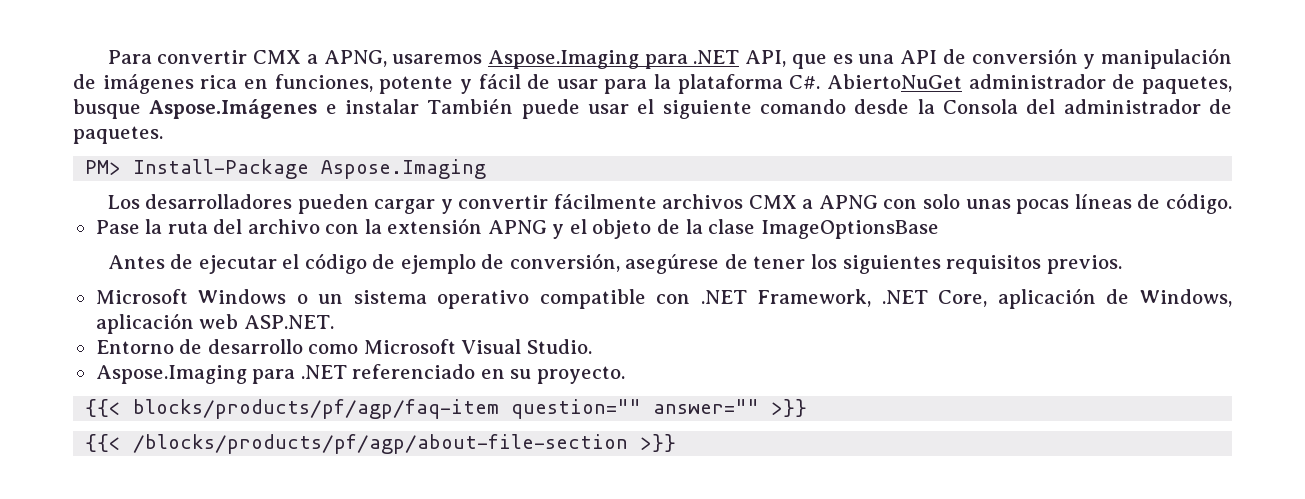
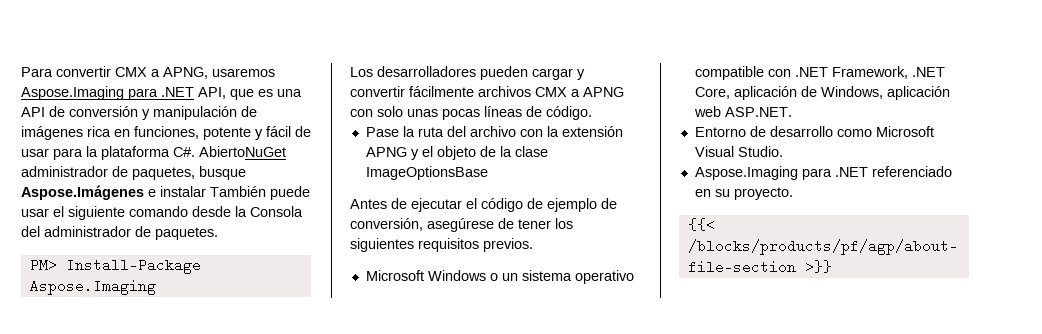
- {{< blocks/products/pf/agp/faq-item question="" answer="" >}}

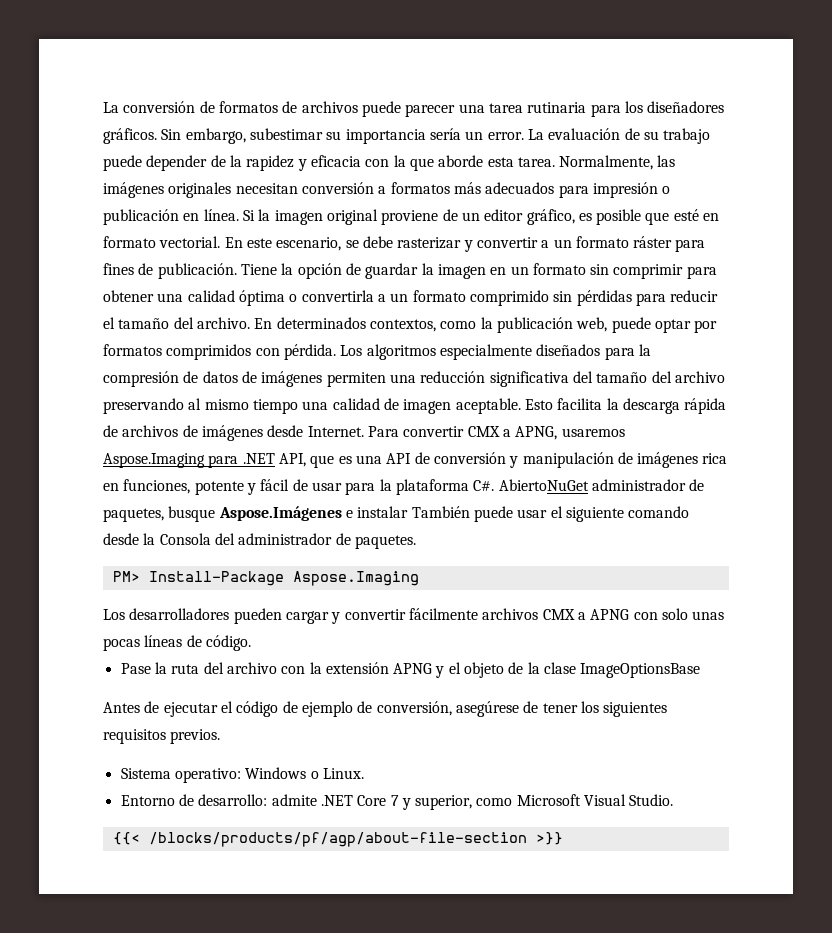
+ La conversión de formatos de archivos puede parecer una tarea rutinaria para los diseñadores gráficos. Sin embargo, subestimar su importancia sería un error. La evaluación de su trabajo puede depender de la rapidez y eficacia con la que aborde esta tarea. Normalmente, las imágenes originales necesitan conversión a formatos más adecuados para impresión o publicación en línea. Si la imagen original proviene de un editor gráfico, es posible que esté en formato vectorial. En este escenario, se debe rasterizar y convertir a un formato ráster para fines de publicación. Tiene la opción de guardar la imagen en un formato sin comprimir para obtener una calidad óptima o convertirla a un formato comprimido sin pérdidas para reducir el tamaño del archivo. En determinados contextos, como la publicación web, puede optar por formatos comprimidos con pérdida. Los algoritmos especialmente diseñados para la compresión de datos de imágenes permiten una reducción significativa del tamaño del archivo preservando al mismo tiempo una calidad de imagen aceptable. Esto facilita la descarga rápida de archivos de imágenes desde Internet.
- Microsoft Windows o un sistema operativo compatible con .NET Framework, .NET Core, aplicación de Windows, aplicación web ASP.NET.
- Entorno de desarrollo como Microsoft Visual Studio.
- Aspose.Imaging para .NET referenciado en su proyecto.
+ Sistema operativo: Windows o Linux.
+ Entorno de desarrollo: admite .NET Core 7 y superior, como Microsoft Visual Studio.

